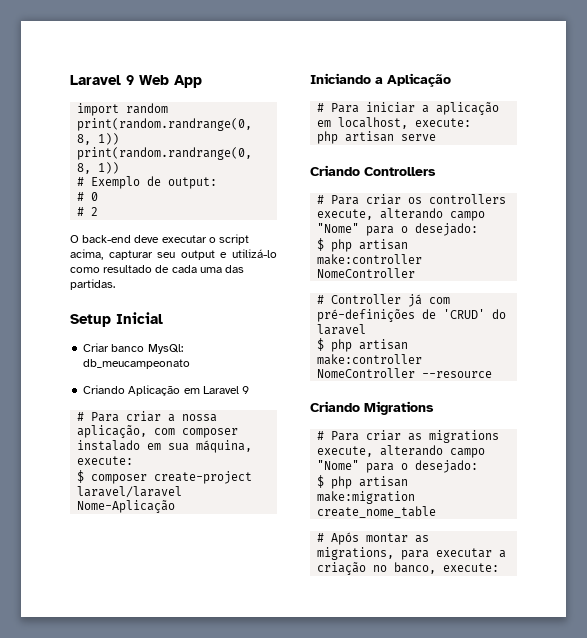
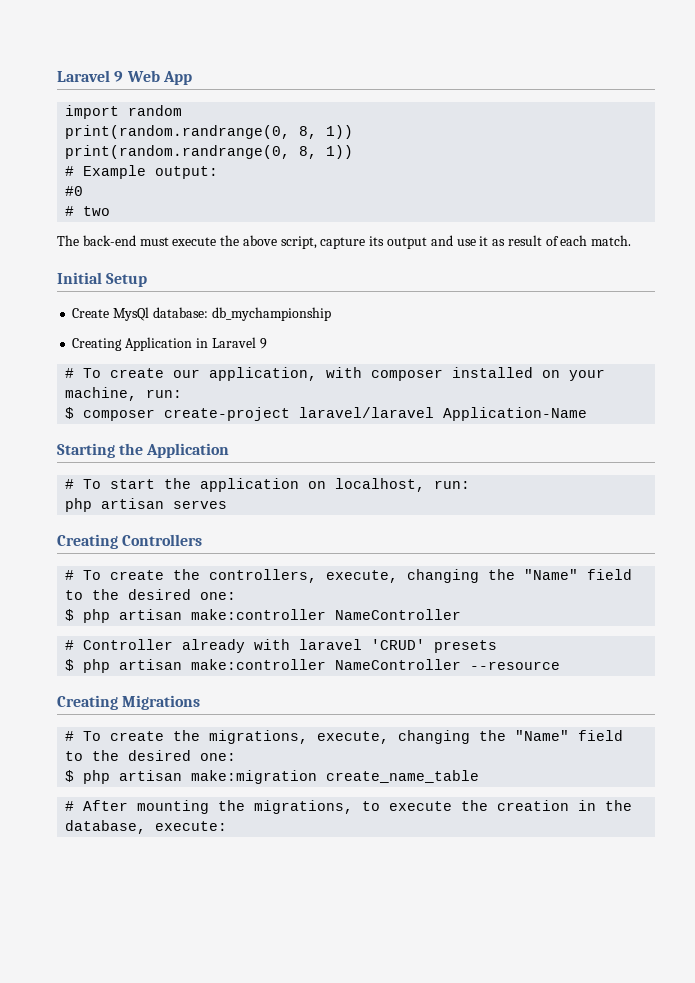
- # Exemplo de output:
+ # Example output:
- # 0
- # 2
- O back-end deve executar o script acima, capturar seu output e utilizá-lo como resultado de cada uma das partidas.
- Setup Inicial
- Criar banco MysQl: db_meucampeonato
- Criando Aplicação em Laravel 9
- # Para criar a nossa aplicação, com composer instalado em sua máquina, execute:
- $ composer create-project laravel/laravel Nome-Aplicação
- Iniciando a Aplicação
- # Para iniciar a aplicação em localhost, execute:
- php artisan serve
- Criando Controllers
+ #0
+ # two
+ The back-end must execute the above script, capture its output and use it as result of each match.
+ Initial Setup
+ Create MysQl database: db_mychampionship
+ Creating Application in Laravel 9
+ # To create our application, with composer installed on your machine, run:
+ $ composer create-project laravel/laravel Application-Name
+ Starting the Application
+ # To start the application on localhost, run:
+ php artisan serves
+ Creating Controllers
- # Para criar os controllers execute, alterando campo "Nome" para o desejado:
- $ php artisan make:controller NomeController
+ # To create the controllers, execute, changing the "Name" field to the desired one:
+ $ php artisan make:controller NameController
- # Controller já com pré-definições de 'CRUD' do laravel
- $ php artisan make:controller NomeController --resource
+ # Controller already with laravel 'CRUD' presets
+ $ php artisan make:controller NameController --resource
- Criando Migrations
+ Creating Migrations
- # Para criar as migrations execute, alterando campo "Nome" para o desejado:
+ # To create the migrations, execute, changing the "Name" field to the desired one:
- $ php artisan make:migration create_nome_table
- # Após montar as migrations, para executar a criação no banco, execute:
+ $ php artisan make:migration create_name_table
+ # After mounting the migrations, to execute the creation in the database, execute:

